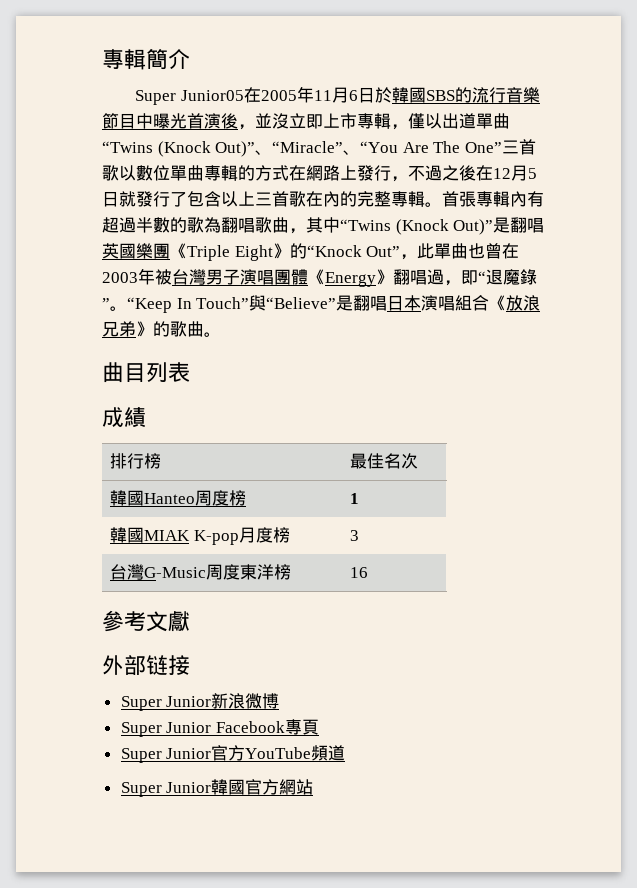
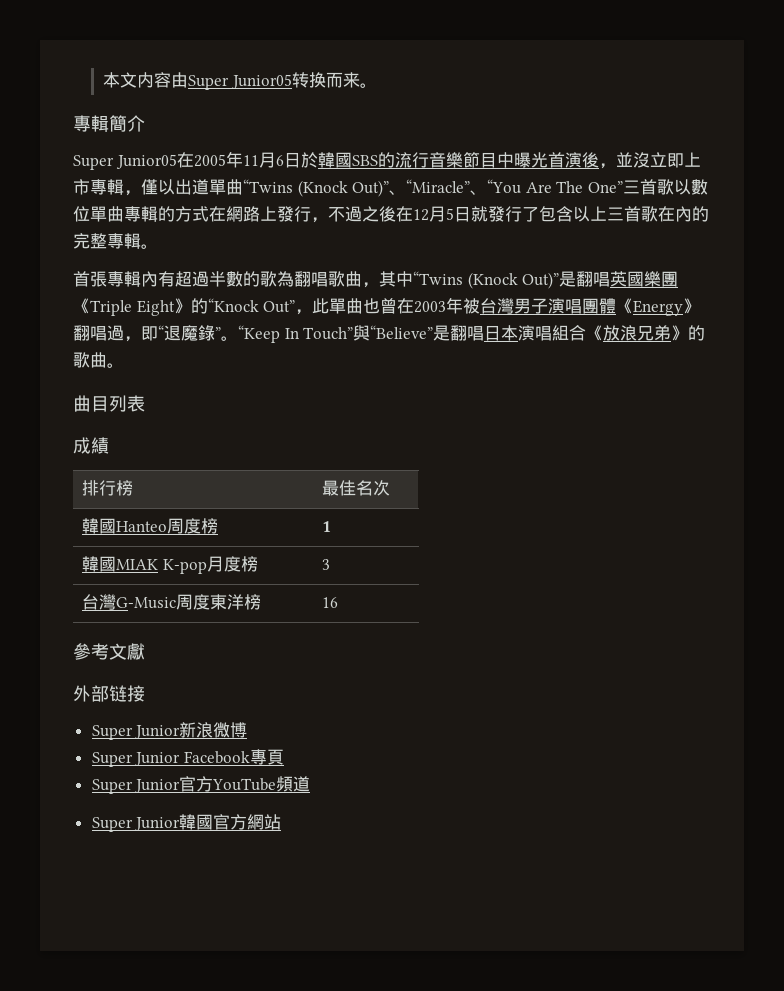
+ 本文内容由Super Junior05转换而来。
- Super Junior05在2005年11月6日於韓國SBS的流行音樂節目中曝光首演後，並沒立即上市專輯，僅以出道單曲“Twins (Knock Out)”、“Miracle”、“You Are The One”三首歌以數位單曲專輯的方式在網路上發行，不過之後在12月5日就發行了包含以上三首歌在內的完整專輯。首張專輯內有超過半數的歌為翻唱歌曲，其中“Twins (Knock Out)”是翻唱英國樂團《Triple Eight》的“Knock Out”，此單曲也曾在2003年被台灣男子演唱團體《Energy》翻唱過，即“退魔錄”。
+ Super Junior05在2005年11月6日於韓國SBS的流行音樂節目中曝光首演後，並沒立即上市專輯，僅以出道單曲“Twins (Knock Out)”、“Miracle”、“You Are The One”三首歌以數位單曲專輯的方式在網路上發行，不過之後在12月5日就發行了包含以上三首歌在內的完整專輯。
+ 首張專輯內有超過半數的歌為翻唱歌曲，其中“Twins (Knock Out)”是翻唱英國樂團《Triple Eight》的“Knock Out”，此單曲也曾在2003年被台灣男子演唱團體《Energy》翻唱過，即“退魔錄”。

